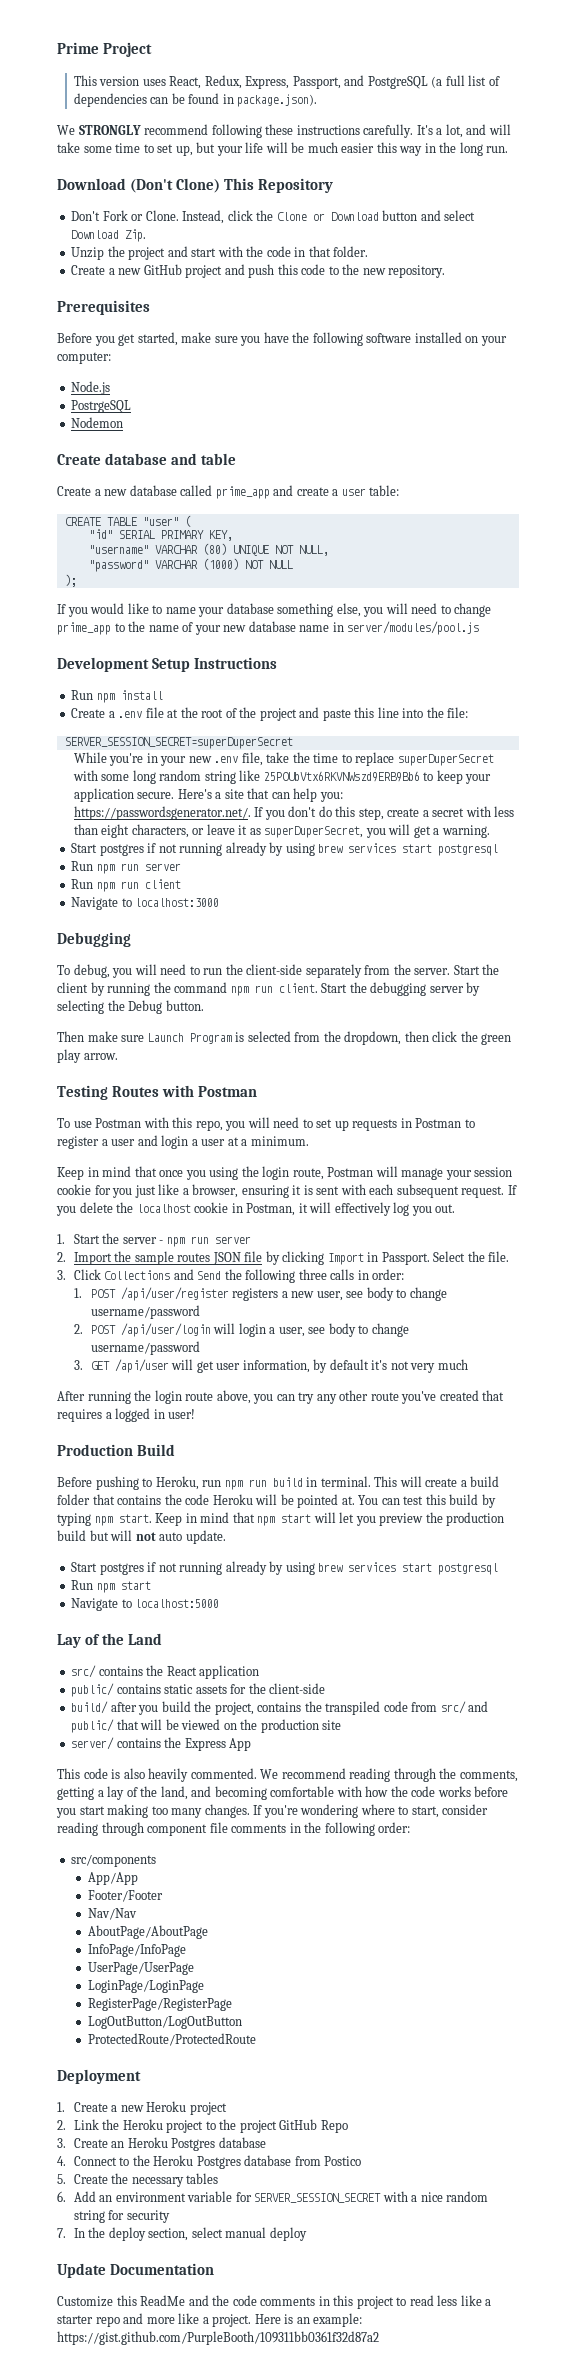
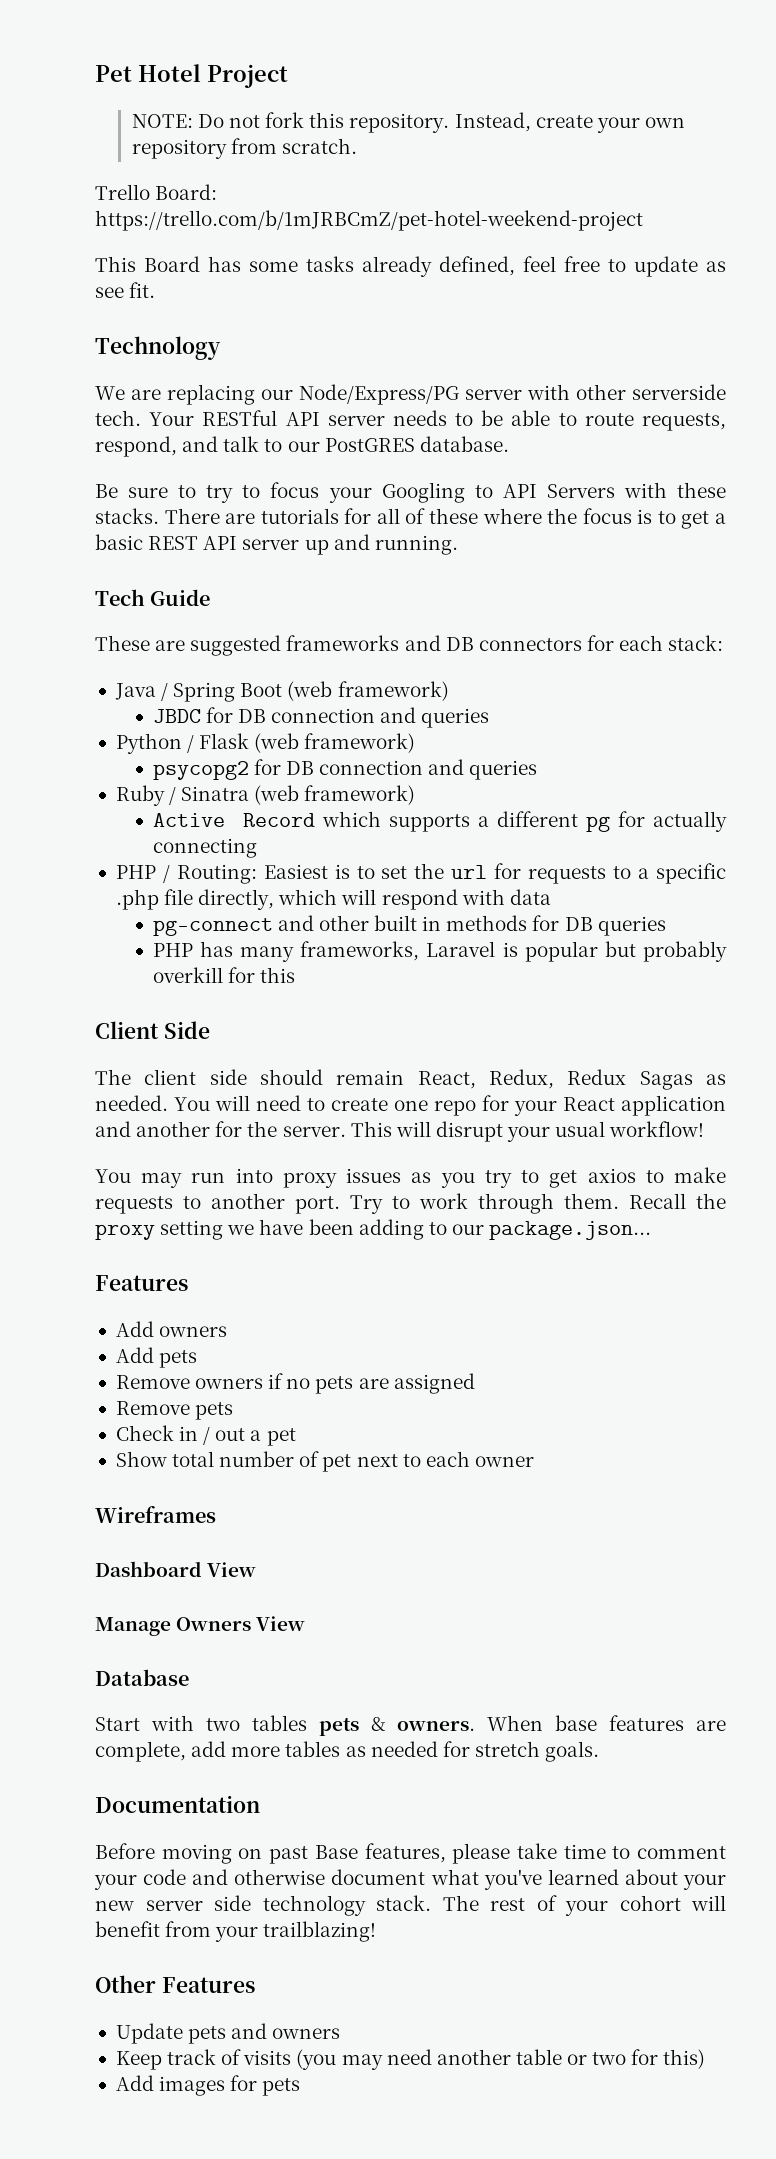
- Prime Project
+ Pet Hotel Project
- This version uses React, Redux, Express, Passport, and PostgreSQL (a full list of dependencies can be found in package.json).
- We STRONGLY recommend following these instructions carefully. It's a lot, and will take some time to set up, but your life will be much easier this way in the long run.
- Download (Don't Clone) This Repository
- Don't Fork or Clone. Instead, click the Clone or Download button and select Download Zip.
- Unzip the project and start with the code in that folder.
- Create a new GitHub project and push this code to the new repository.
- Prerequisites
- Before you get started, make sure you have the following software installed on your computer:
- Node.js
- PostrgeSQL
- Nodemon
- Create database and table
- Create a new database called prime_app and create a user table:
- CREATE TABLE "user" (
- "id" SERIAL PRIMARY KEY,
- "username" VARCHAR (80) UNIQUE NOT NULL,
- "password" VARCHAR (1000) NOT NULL
- );
- If you would like to name your database something else, you will need to change prime_app to the name of your new database name in server/modules/pool.js
- Development Setup Instructions
- Run npm install
- Create a .env file at the root of the project and paste this line into the file:
- SERVER_SESSION_SECRET=superDuperSecret
- While you're in your new .env file, take the time to replace superDuperSecret with some long random string like 25POUbVtx6RKVNWszd9ERB9Bb6 to keep your application secure. Here's a site that can help you: https://passwordsgenerator.net/. If you don't do this step, create a secret with less than eight characters, or leave it as superDuperSecret, you will get a warning.
- Start postgres if not running already by using brew services start postgresql
- Run npm run server
- Run npm run client
- Navigate to localhost:3000
- Debugging
- To debug, you will need to run the client-side separately from the server. Start the client by running the command npm run client. Start the debugging server by selecting the Debug button.
- Then make sure Launch Program is selected from the dropdown, then click the green play arrow.
- Testing Routes with Postman
- To use Postman with this repo, you will need to set up requests in Postman to register a user and login a user at a minimum.
- Keep in mind that once you using the login route, Postman will manage your session cookie for you just like a browser, ensuring it is sent with each subsequent request. If you delete the localhost cookie in Postman, it will effectively log you out.
- 1. Start the server - npm run server
- 2. Import the sample routes JSON file by clicking Import in Passport. Select the file.
- 3. Click Collections and Send the following three calls in order:
- 1. POST /api/user/register registers a new user, see body to change username/password
- 2. POST /api/user/login will login a user, see body to change username/password
- 3. GET /api/user will get user information, by default it's not very much
- After running the login route above, you can try any other route you've created that requires a logged in user!
- Production Build
- Before pushing to Heroku, run npm run build in terminal. This will create a build folder that contains the code Heroku will be pointed at. You can test this build by typing npm start. Keep in mind that npm start will let you preview the production build but will not auto update.
- Start postgres if not running already by using brew services start postgresql
- Run npm start
- Navigate to localhost:5000
- Lay of the Land
- src/ contains the React application
- public/ contains static assets for the client-side
- build/ after you build the project, contains the transpiled code from src/ and public/ that will be viewed on the production site
- server/ contains the Express App
- This code is also heavily commented. We recommend reading through the comments, getting a lay of the land, and becoming comfortable with how the code works before you start making too many changes. If you're wondering where to start, consider reading through component file comments in the following order:
- src/components
- App/App
- Footer/Footer
- Nav/Nav
- AboutPage/AboutPage
- InfoPage/InfoPage
- UserPage/UserPage
- LoginPage/LoginPage
- RegisterPage/RegisterPage
- LogOutButton/LogOutButton
- ProtectedRoute/ProtectedRoute
- Deployment
- 1. Create a new Heroku project
- 2. Link the Heroku project to the project GitHub Repo
- 3. Create an Heroku Postgres database
- 4. Connect to the Heroku Postgres database from Postico
- 5. Create the necessary tables
- 6. Add an environment variable for SERVER_SESSION_SECRET with a nice random string for security
- 7. In the deploy section, select manual deploy
- Update Documentation
- Customize this ReadMe and the code comments in this project to read less like a starter repo and more like a project. Here is an example: https://gist.github.com/PurpleBooth/109311bb0361f32d87a2
+ NOTE: Do not fork this repository. Instead, create your own repository from scratch.
+ Trello Board: https://trello.com/b/1mJRBCmZ/pet-hotel-weekend-project
+ This Board has some tasks already defined, feel free to update as see fit.
+ Technology
+ We are replacing our Node/Express/PG server with other serverside tech. Your RESTful API server needs to be able to route requests, respond, and talk to our PostGRES database.
+ Be sure to try to focus your Googling to API Servers with these stacks. There are tutorials for all of these where the focus is to get a basic REST API server up and running.
+ Tech Guide
+ These are suggested frameworks and DB connectors for each stack:
+ Java / Spring Boot (web framework)
+ JBDC for DB connection and queries
+ Python / Flask (web framework)
+ psycopg2 for DB connection and queries
+ Ruby / Sinatra (web framework)
+ Active Record which supports a different pg for actually connecting
+ PHP / Routing: Easiest is to set the url for requests to a specific .php file directly, which will respond with data
+ pg-connect and other built in methods for DB queries
+ PHP has many frameworks, Laravel is popular but probably overkill for this
+ Client Side
+ The client side should remain React, Redux, Redux Sagas as needed. You will need to create one repo for your React application and another for the server. This will disrupt your usual workflow!
+ You may run into proxy issues as you try to get axios to make requests to another port. Try to work through them. Recall the proxy setting we have been adding to our package.json...
+ Features
+ Add owners
+ Add pets
+ Remove owners if no pets are assigned
+ Remove pets
+ Check in / out a pet
+ Show total number of pet next to each owner
+ Wireframes
+ Dashboard View
+ Manage Owners View
+ Database
+ Start with two tables pets & owners. When base features are complete, add more tables as needed for stretch goals.
+ Documentation
+ Before moving on past Base features, please take time to comment your code and otherwise document what you've learned about your new server side technology stack. The rest of your cohort will benefit from your trailblazing!
+ Other Features
+ Update pets and owners
+ Keep track of visits (you may need another table or two for this)
+ Add images for pets

